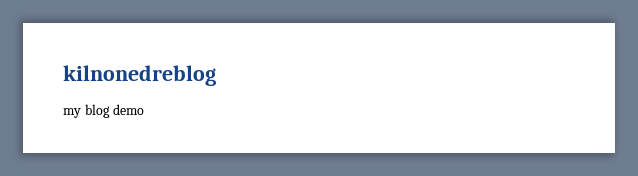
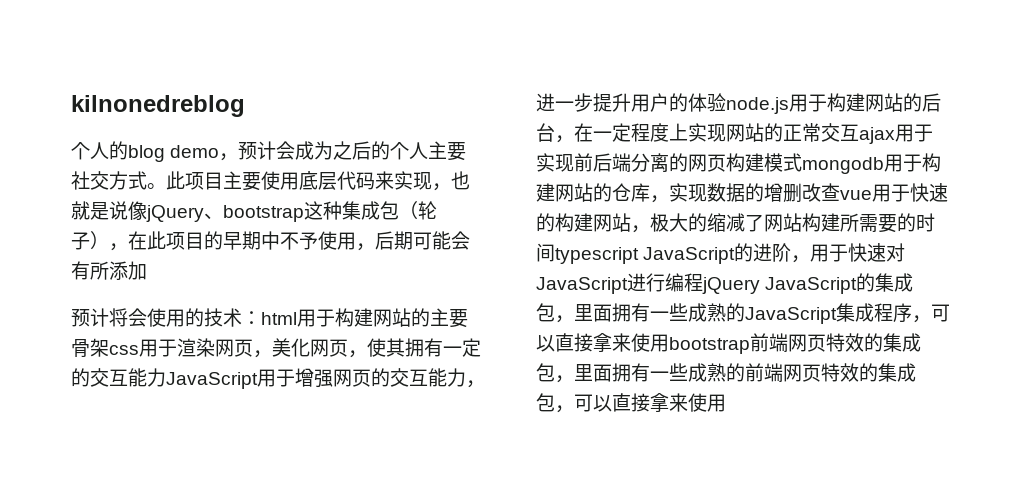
- my blog demo
+ 个人的blog demo，预计会成为之后的个人主要社交方式。此项目主要使用底层代码来实现，也就是说像jQuery、bootstrap这种集成包（轮子），在此项目的早期中不予使用，后期可能会有所添加
+ 预计将会使用的技术：html用于构建网站的主要骨架css用于渲染网页，美化网页，使其拥有一定的交互能力JavaScript用于增强网页的交互能力，进一步提升用户的体验node.js用于构建网站的后台，在一定程度上实现网站的正常交互ajax用于实现前后端分离的网页构建模式mongodb用于构建网站的仓库，实现数据的增删改查vue用于快速的构建网站，极大的缩减了网站构建所需要的时间typescript JavaScript的进阶，用于快速对JavaScript进行编程jQuery JavaScript的集成包，里面拥有一些成熟的JavaScript集成程序，可以直接拿来使用bootstrap前端网页特效的集成包，里面拥有一些成熟的前端网页特效的集成包，可以直接拿来使用

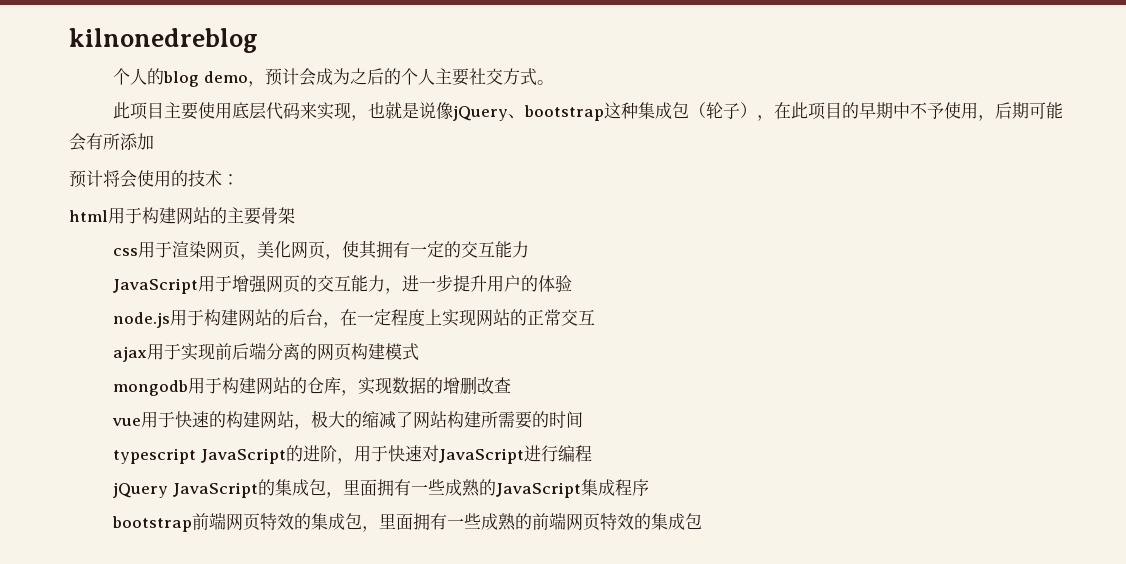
- 个人的blog demo，预计会成为之后的个人主要社交方式。此项目主要使用底层代码来实现，也就是说像jQuery、bootstrap这种集成包（轮子），在此项目的早期中不予使用，后期可能会有所添加
+ 个人的blog demo，预计会成为之后的个人主要社交方式。
+ 此项目主要使用底层代码来实现，也就是说像jQuery、bootstrap这种集成包（轮子），在此项目的早期中不予使用，后期可能会有所添加
- 预计将会使用的技术：html用于构建网站的主要骨架css用于渲染网页，美化网页，使其拥有一定的交互能力JavaScript用于增强网页的交互能力，进一步提升用户的体验node.js用于构建网站的后台，在一定程度上实现网站的正常交互ajax用于实现前后端分离的网页构建模式mongodb用于构建网站的仓库，实现数据的增删改查vue用于快速的构建网站，极大的缩减了网站构建所需要的时间typescript JavaScript的进阶，用于快速对JavaScript进行编程jQuery JavaScript的集成包，里面拥有一些成熟的JavaScript集成程序，可以直接拿来使用bootstrap前端网页特效的集成包，里面拥有一些成熟的前端网页特效的集成包，可以直接拿来使用
+ 预计将会使用的技术：
+ html用于构建网站的主要骨架
+ css用于渲染网页，美化网页，使其拥有一定的交互能力
+ JavaScript用于增强网页的交互能力，进一步提升用户的体验
+ node.js用于构建网站的后台，在一定程度上实现网站的正常交互
+ ajax用于实现前后端分离的网页构建模式
+ mongodb用于构建网站的仓库，实现数据的增删改查
+ vue用于快速的构建网站，极大的缩减了网站构建所需要的时间
+ typescript JavaScript的进阶，用于快速对JavaScript进行编程
+ jQuery JavaScript的集成包，里面拥有一些成熟的JavaScript集成程序
+ bootstrap前端网页特效的集成包，里面拥有一些成熟的前端网页特效的集成包

